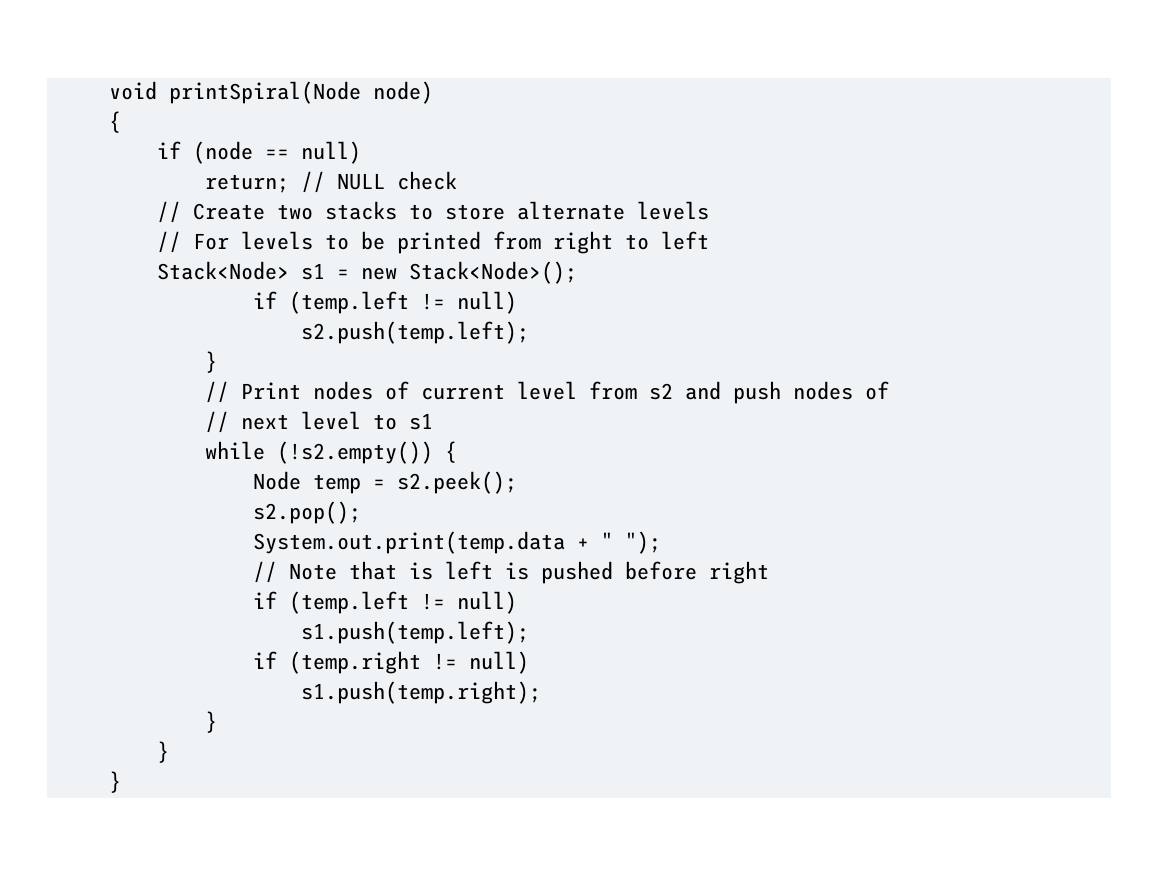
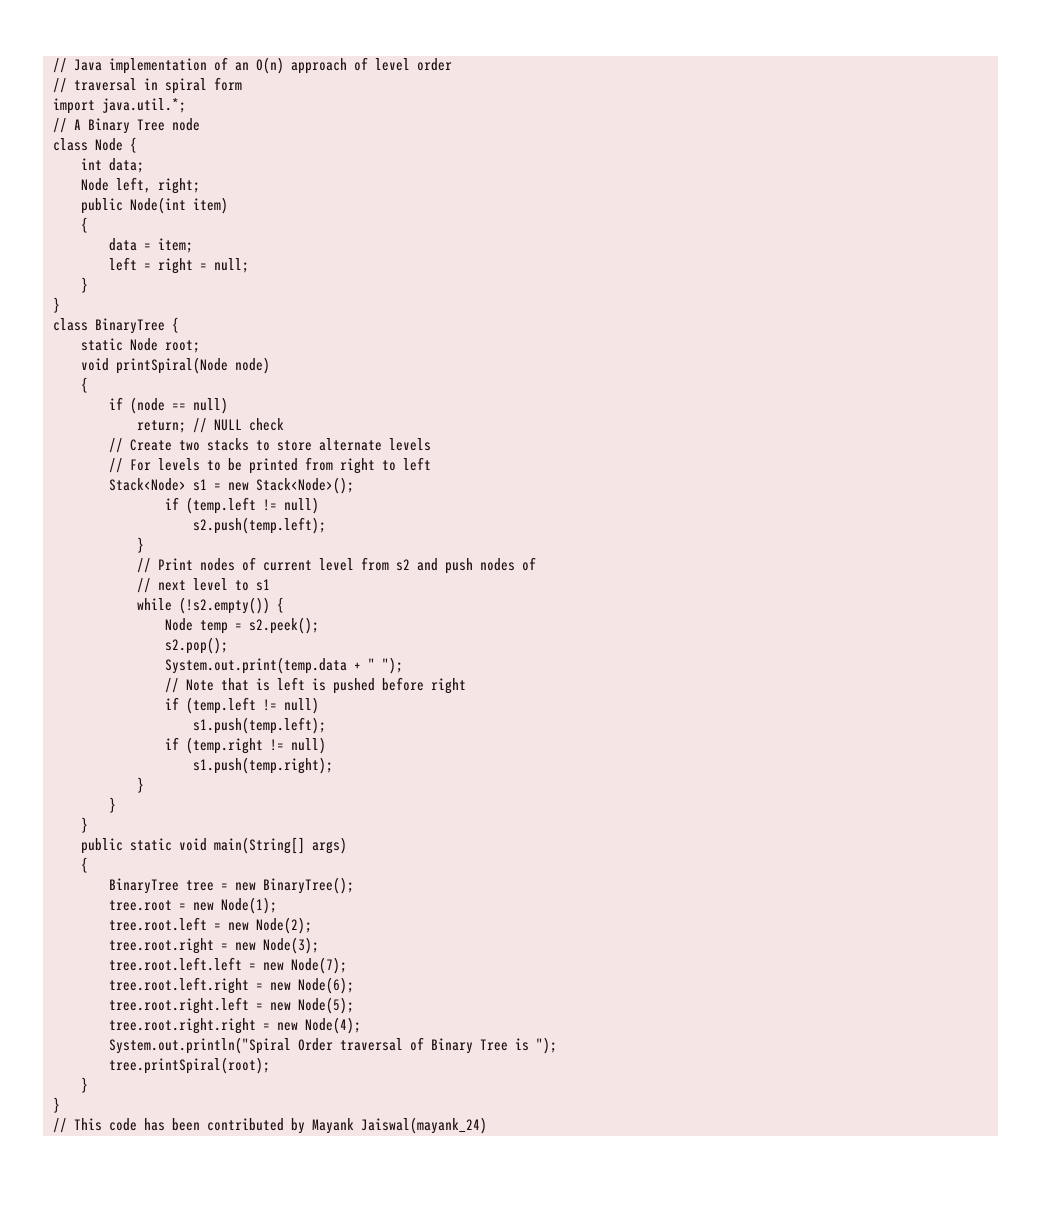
+ // Java implementation of an O(n) approach of level order
+ // traversal in spiral form
+ import java.util.*;
+ // A Binary Tree node
+ class Node {
+ int data;
+ Node left, right;
+ public Node(int item)
+ {
+ data = item;
+ left = right = null;
+ }
+ }
+ class BinaryTree {
+ static Node root;
+ public static void main(String[] args)
+ {
+ BinaryTree tree = new BinaryTree();
+ tree.root = new Node(1);
+ tree.root.left = new Node(2);
+ tree.root.right = new Node(3);
+ tree.root.left.left = new Node(7);
+ tree.root.left.right = new Node(6);
+ tree.root.right.left = new Node(5);
+ tree.root.right.right = new Node(4);
+ System.out.println("Spiral Order traversal of Binary Tree is ");
+ tree.printSpiral(root);
+ }
+ }
+ // This code has been contributed by Mayank Jaiswal(mayank_24)

